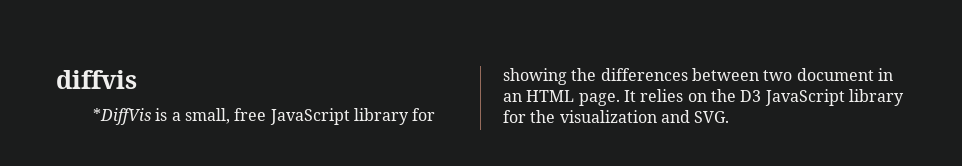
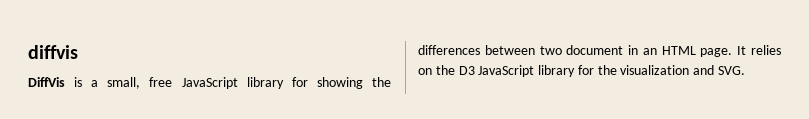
- *DiffVis is a small, free JavaScript library for showing the differences between two document in an HTML page.
+ DiffVis is a small, free JavaScript library for showing the differences between two document in an HTML page.

